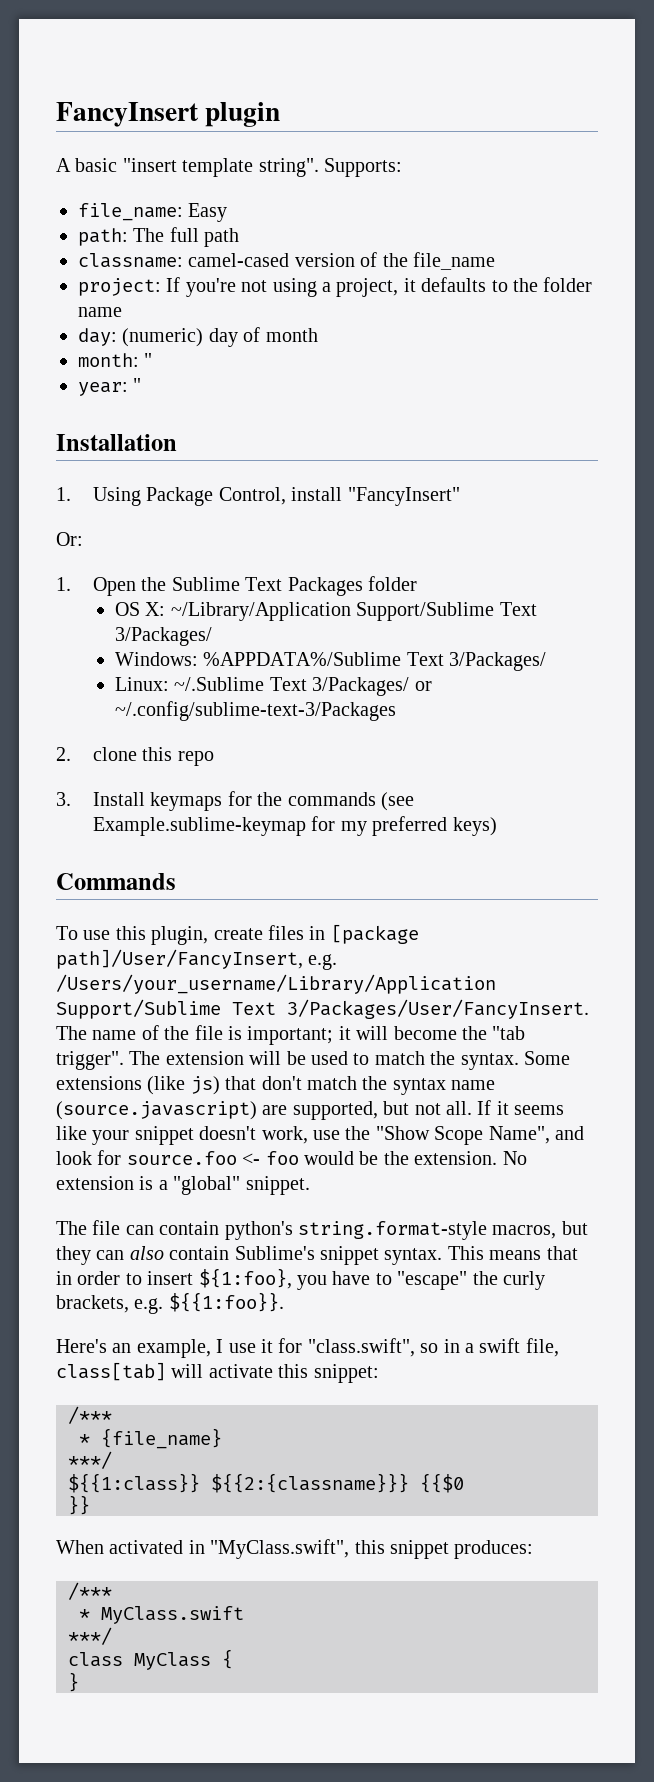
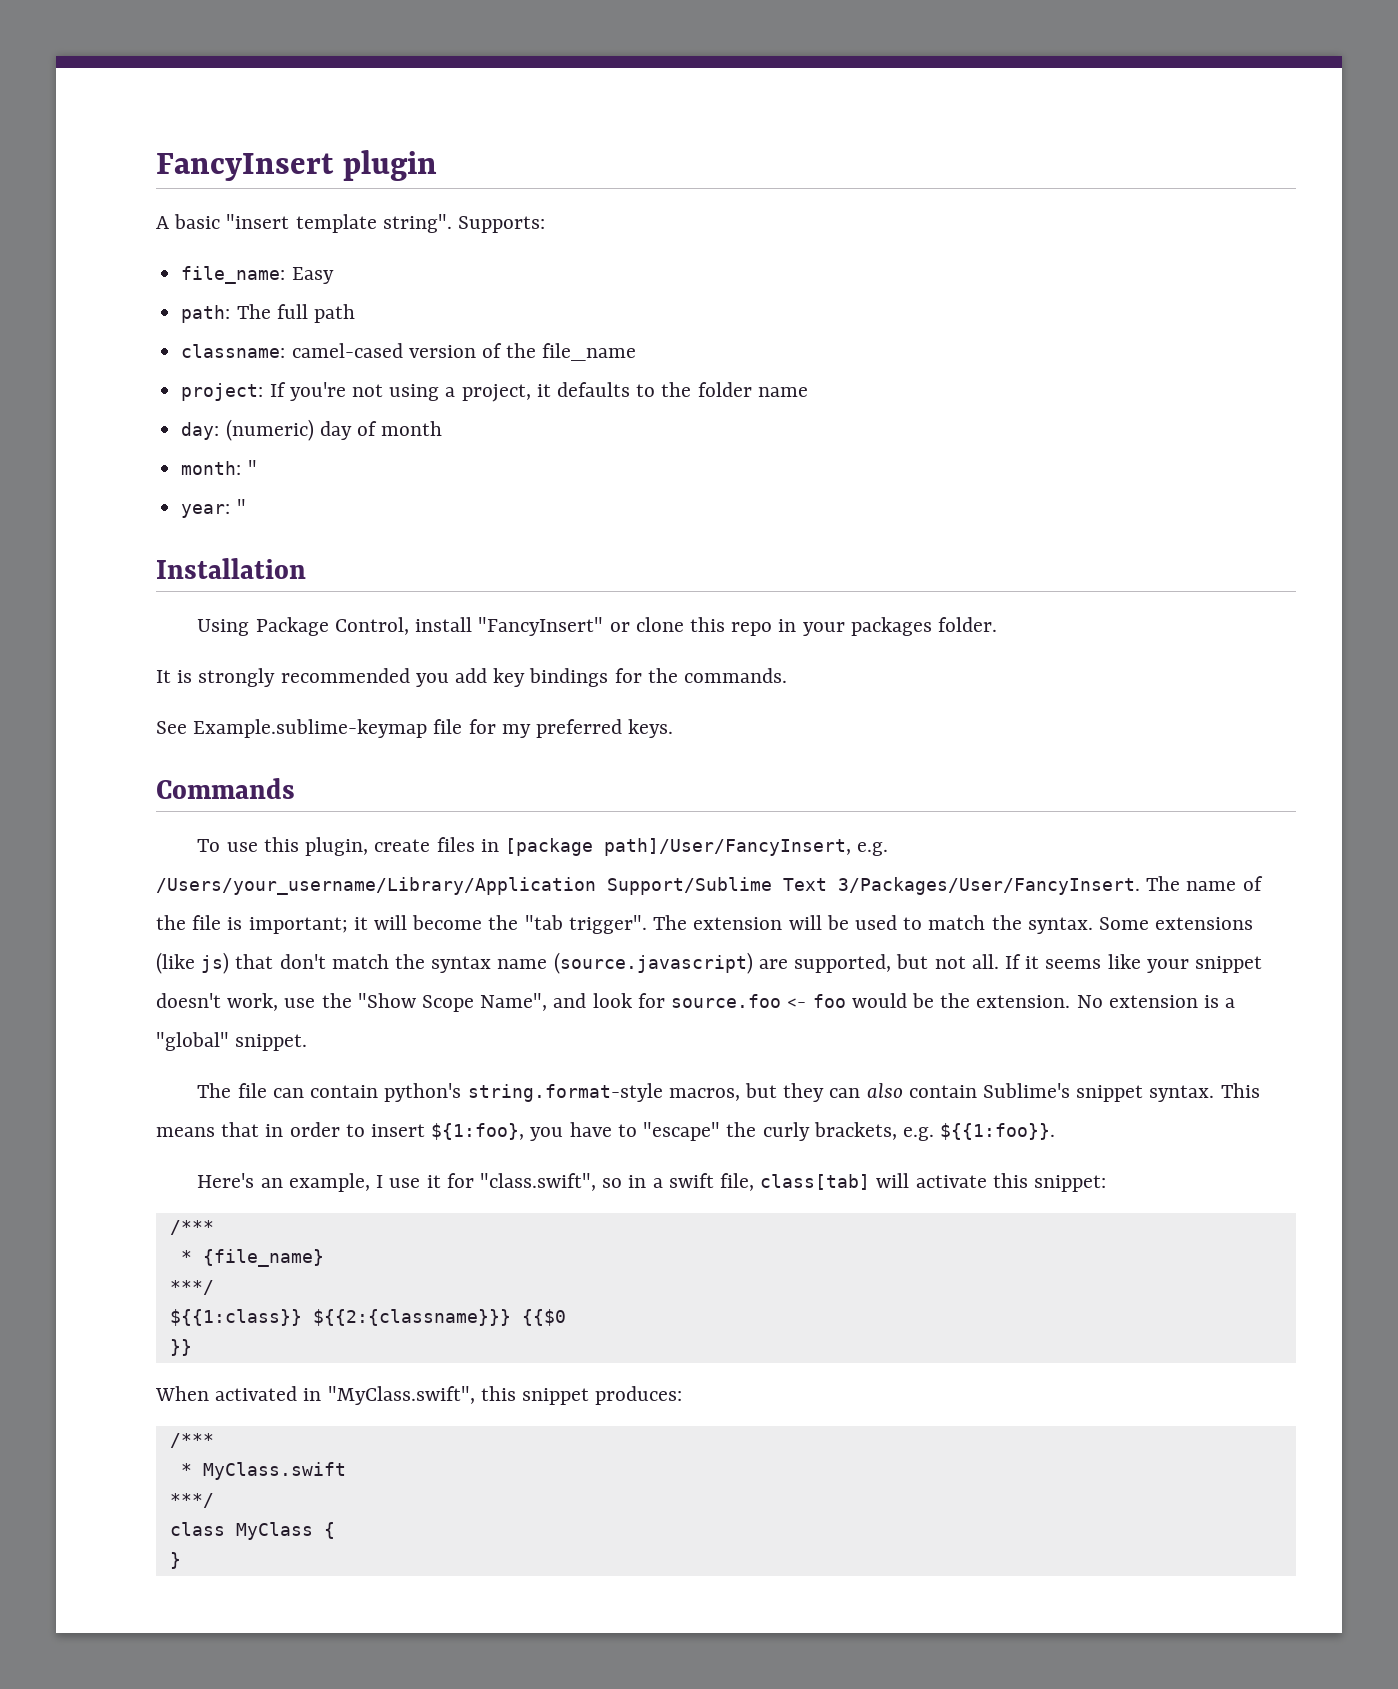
- 1. Using Package Control, install "FancyInsert"
- Or:
- 1. Open the Sublime Text Packages folder
- OS X: ~/Library/Application Support/Sublime Text 3/Packages/
- Windows: %APPDATA%/Sublime Text 3/Packages/
- Linux: ~/.Sublime Text 3/Packages/ or ~/.config/sublime-text-3/Packages
- 2. clone this repo
- 3. Install keymaps for the commands (see Example.sublime-keymap for my preferred keys)
+ Using Package Control, install "FancyInsert" or clone this repo in your packages folder.
+ It is strongly recommended you add key bindings for the commands.
+ See Example.sublime-keymap file for my preferred keys.

